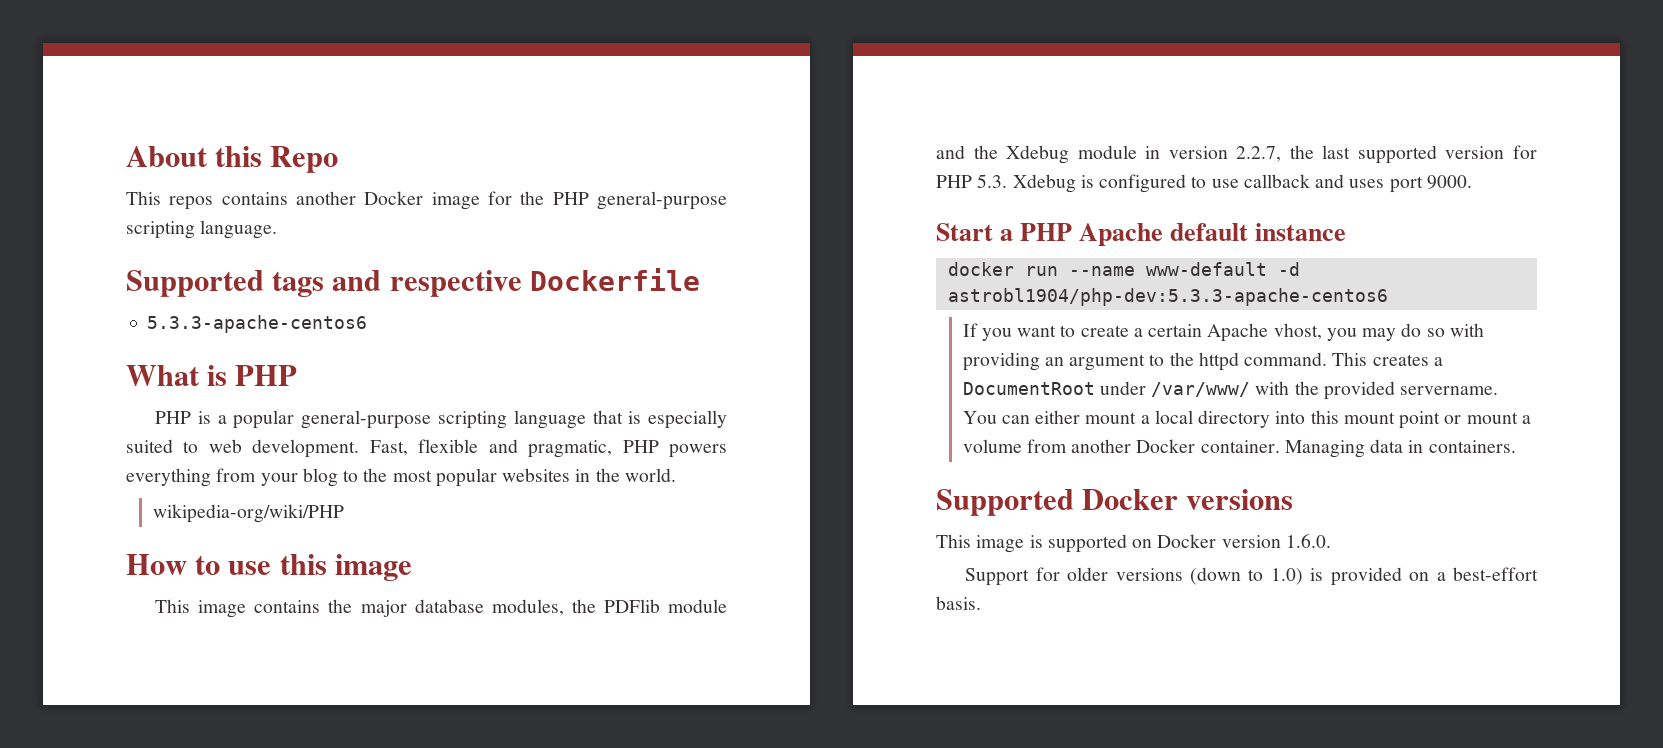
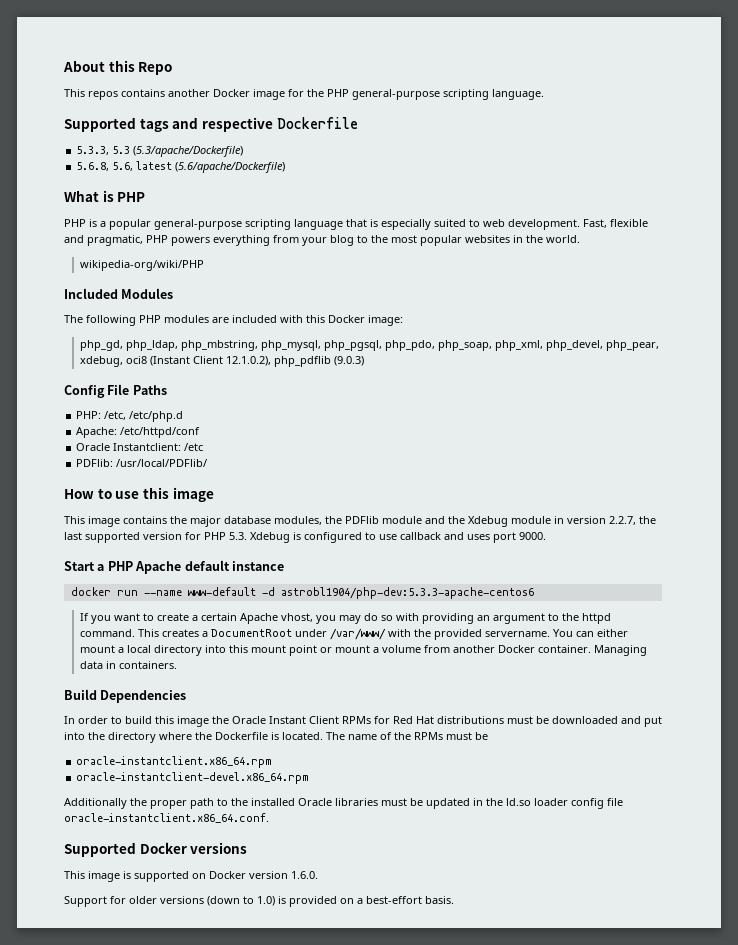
- 5.3.3-apache-centos6
+ 5.3.3, 5.3 (5.3/apache/Dockerfile)
+ 5.6.8, 5.6, latest (5.6/apache/Dockerfile)
+ Included Modules
+ The following PHP modules are included with this Docker image:
+ php_gd, php_ldap, php_mbstring, php_mysql, php_pgsql, php_pdo, php_soap, php_xml, php_devel, php_pear, xdebug, oci8 (Instant Client 12.1.0.2), php_pdflib (9.0.3)
+ Config File Paths
+ PHP: /etc, /etc/php.d
+ Apache: /etc/httpd/conf
+ Oracle Instantclient: /etc
+ PDFlib: /usr/local/PDFlib/
+ Build Dependencies
+ In order to build this image the Oracle Instant Client RPMs for Red Hat distributions must be downloaded and put into the directory where the Dockerfile is located. The name of the RPMs must be
+ oracle-instantclient.x86_64.rpm
+ oracle-instantclient-devel.x86_64.rpm
+ Additionally the proper path to the installed Oracle libraries must be updated in the ld.so loader config file oracle-instantclient.x86_64.conf.

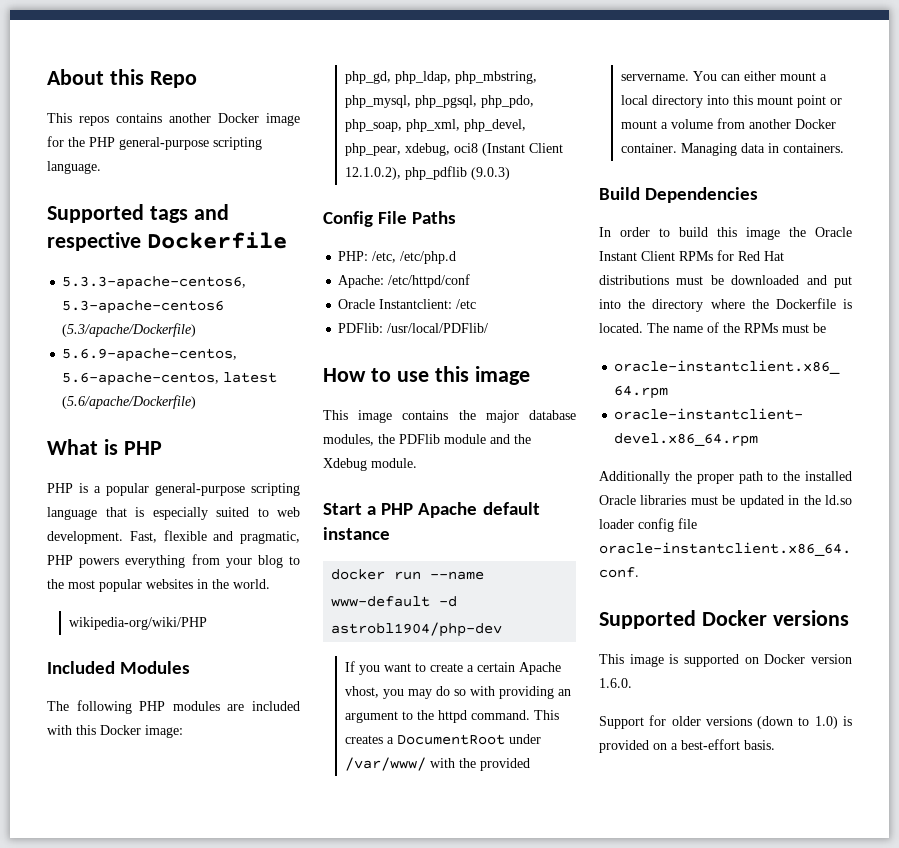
- 5.3.3, 5.3 (5.3/apache/Dockerfile)
+ 5.3.3-apache-centos6, 5.3-apache-centos6 (5.3/apache/Dockerfile)
- 5.6.8, 5.6, latest (5.6/apache/Dockerfile)
+ 5.6.9-apache-centos, 5.6-apache-centos, latest (5.6/apache/Dockerfile)
- This image contains the major database modules, the PDFlib module and the Xdebug module in version 2.2.7, the last supported version for PHP 5.3. Xdebug is configured to use callback and uses port 9000.
+ This image contains the major database modules, the PDFlib module and the Xdebug module.
- docker run --name www-default -d astrobl1904/php-dev:5.3.3-apache-centos6
+ docker run --name www-default -d astrobl1904/php-dev

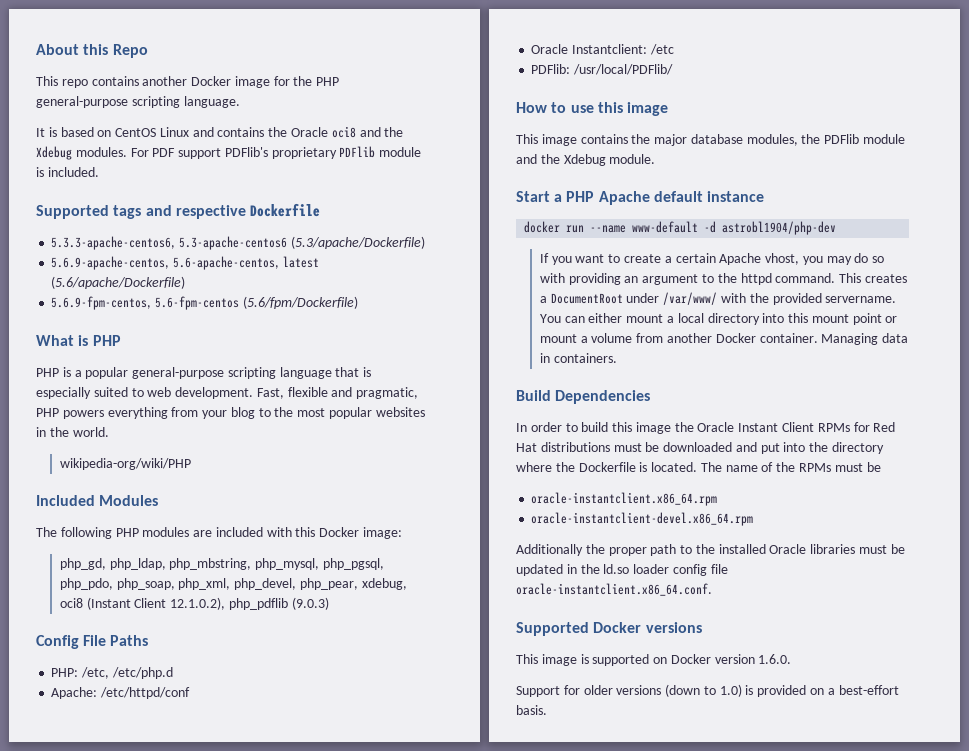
- This repos contains another Docker image for the PHP general-purpose scripting language.
+ This repo contains another Docker image for the PHP general-purpose scripting language.
+ It is based on CentOS Linux and contains the Oracle oci8 and the Xdebug modules. For PDF support PDFlib's proprietary PDFlib module is included.
+ 5.6.9-fpm-centos, 5.6-fpm-centos (5.6/fpm/Dockerfile)

